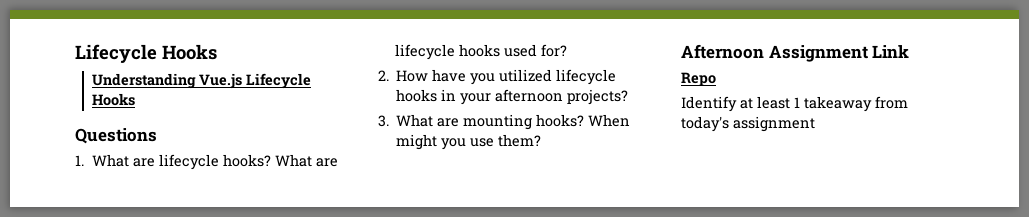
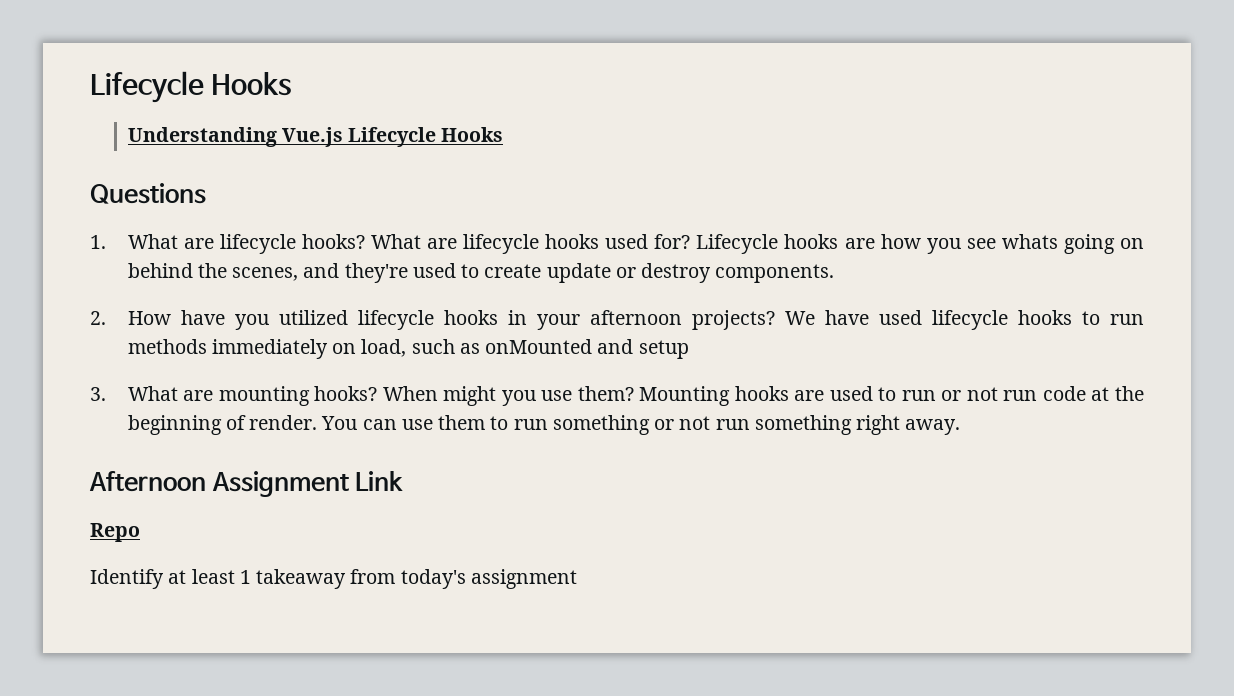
+ Lifecycle hooks are how you see whats going on behind the scenes, and they're used to create update or destroy components.
+ We have used lifecycle hooks to run methods immediately on load, such as onMounted and setup
+ Mounting hooks are used to run or not run code at the beginning of render. You can use them to run something or not run something right away.

